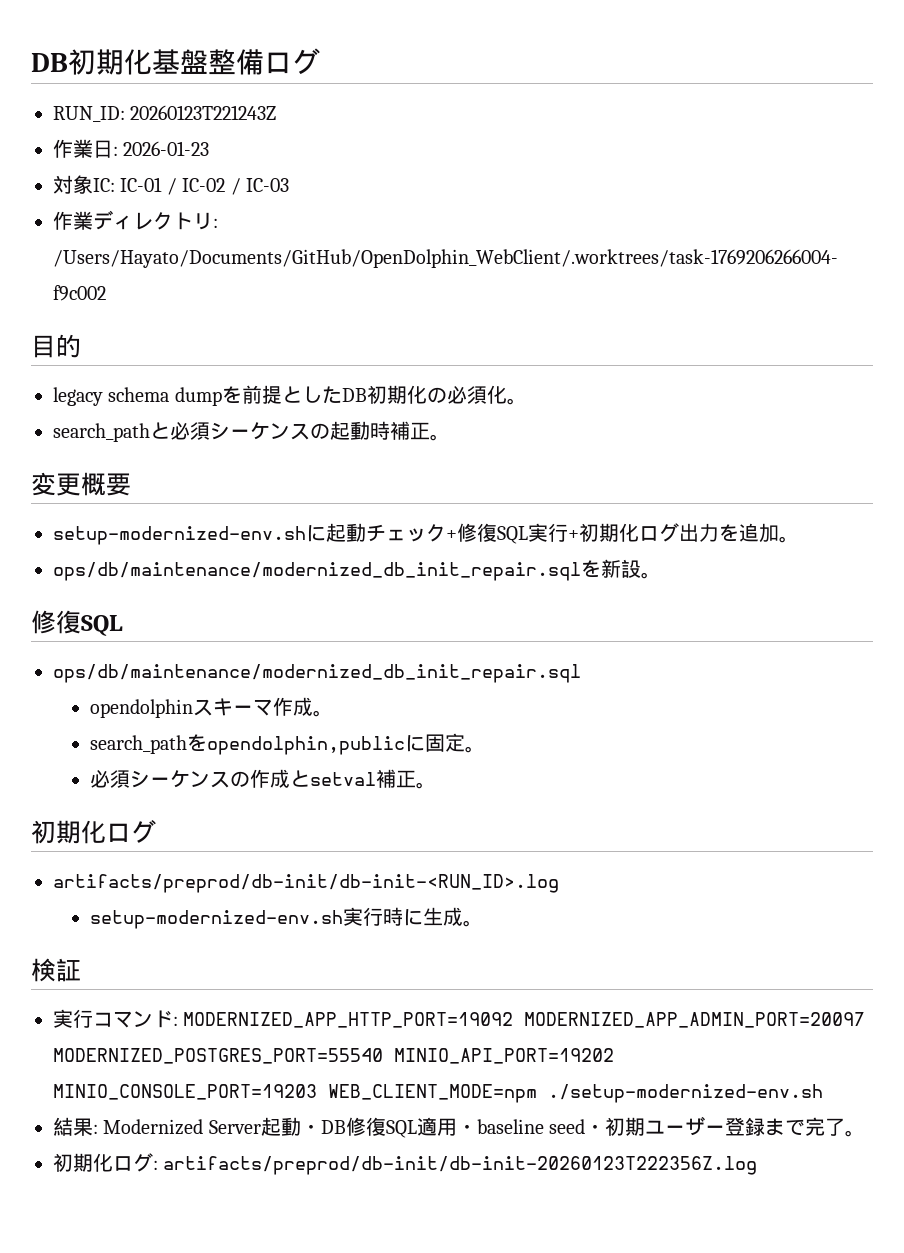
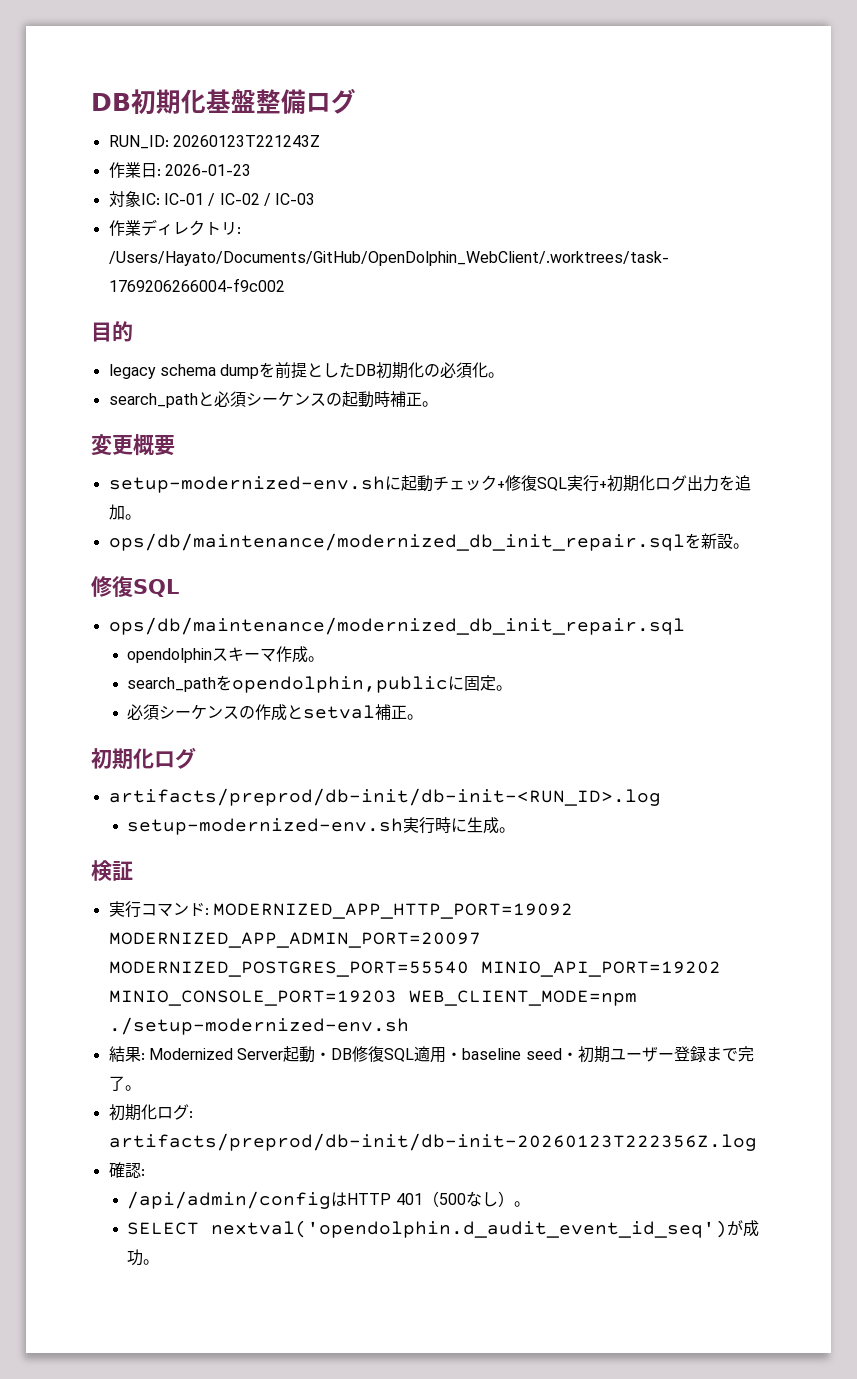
+ 確認:
+ /api/admin/configはHTTP 401（500なし）。
+ SELECT nextval('opendolphin.d_audit_event_id_seq')が成功。

